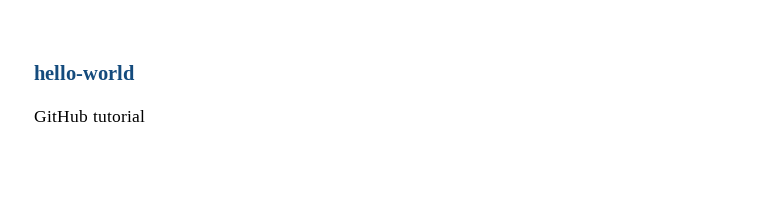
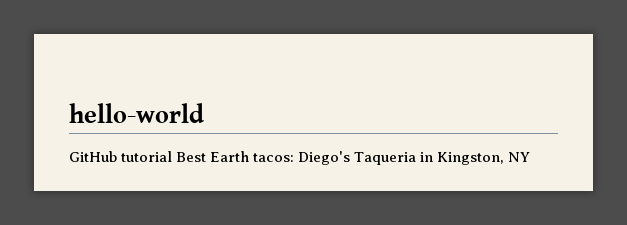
- GitHub tutorial
+ GitHub tutorial Best Earth tacos: Diego's Taqueria in Kingston, NY

